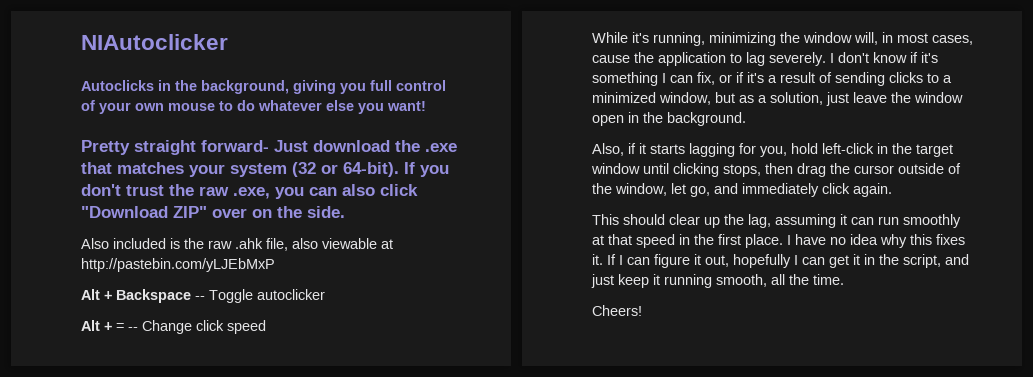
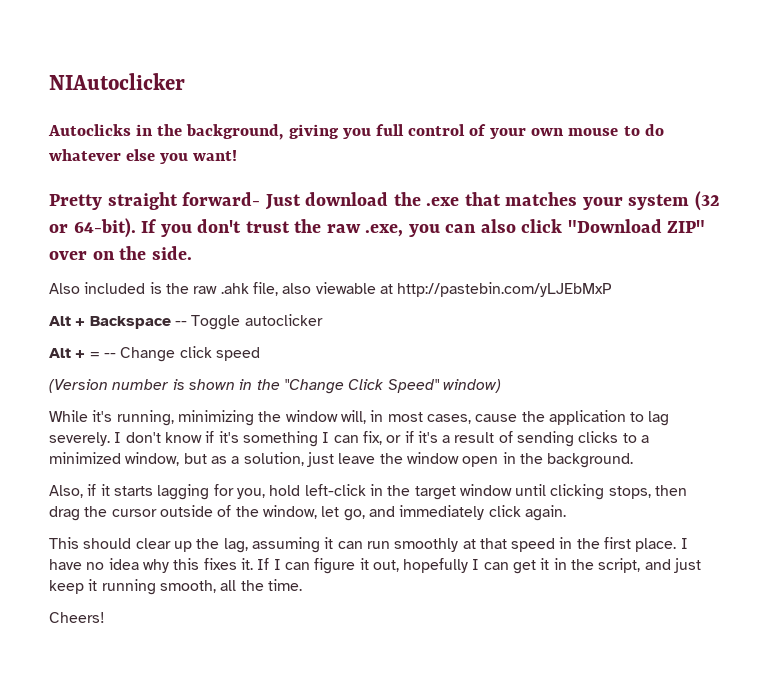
+ (Version number is shown in the "Change Click Speed" window)

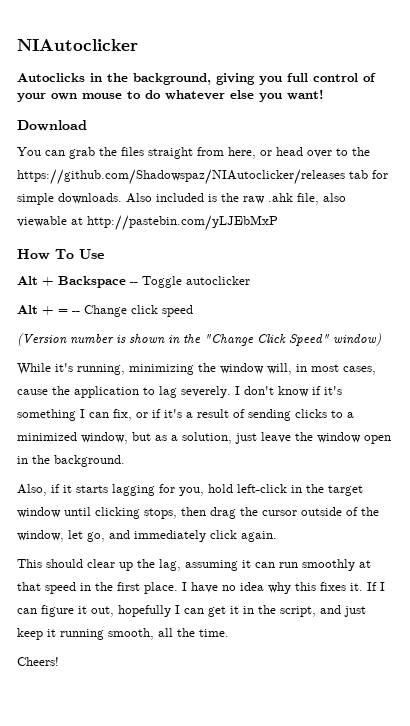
- Pretty straight forward- Just download the .exe that matches your system (32 or 64-bit). If you don't trust the raw .exe, you can also click "Download ZIP" over on the side.
- Also included is the raw .ahk file, also viewable at http://pastebin.com/yLJEbMxP
+ Download
+ You can grab the files straight from here, or head over to the https://github.com/Shadowspaz/NIAutoclicker/releases tab for simple downloads. Also included is the raw .ahk file, also viewable at http://pastebin.com/yLJEbMxP
+ How To Use

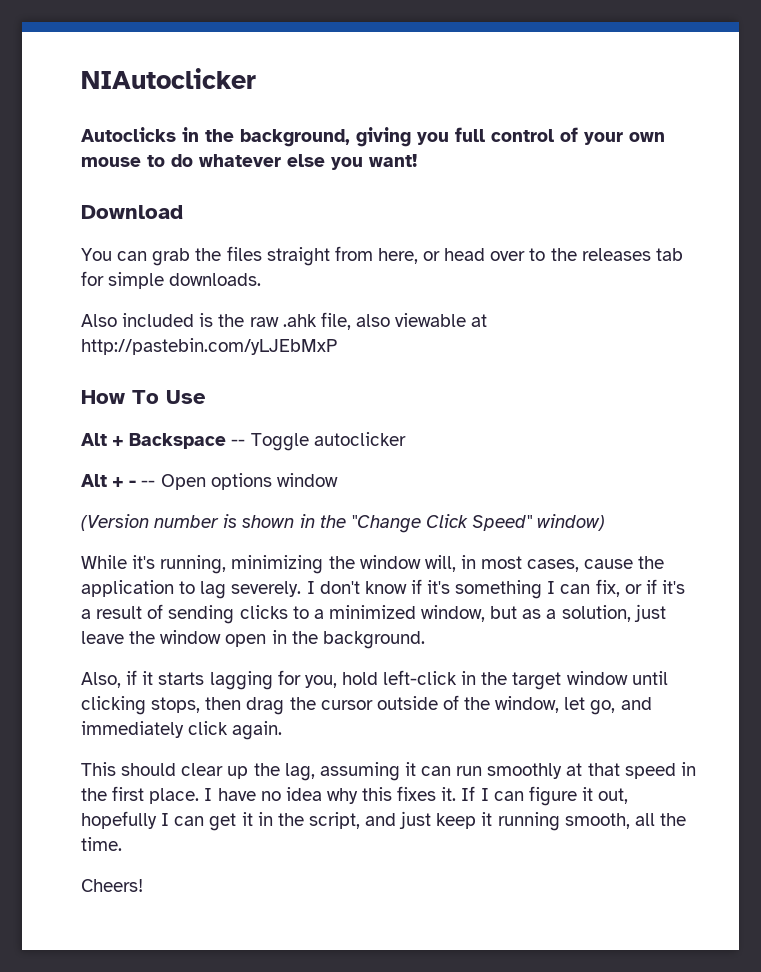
- You can grab the files straight from here, or head over to the https://github.com/Shadowspaz/NIAutoclicker/releases tab for simple downloads. Also included is the raw .ahk file, also viewable at http://pastebin.com/yLJEbMxP
+ You can grab the files straight from here, or head over to the releases tab for simple downloads.
+ Also included is the raw .ahk file, also viewable at http://pastebin.com/yLJEbMxP
- Alt + = -- Change click speed
+ Alt + - -- Open options window

